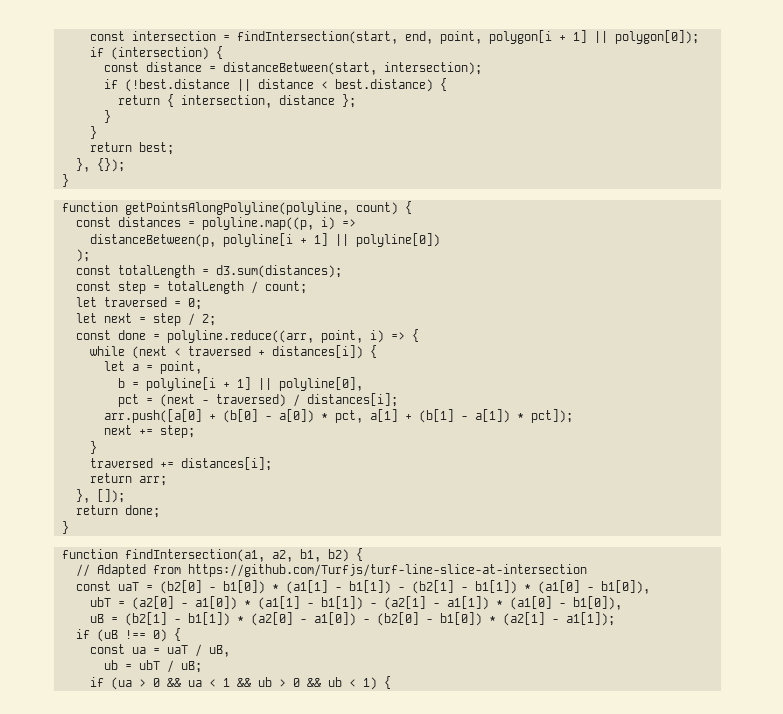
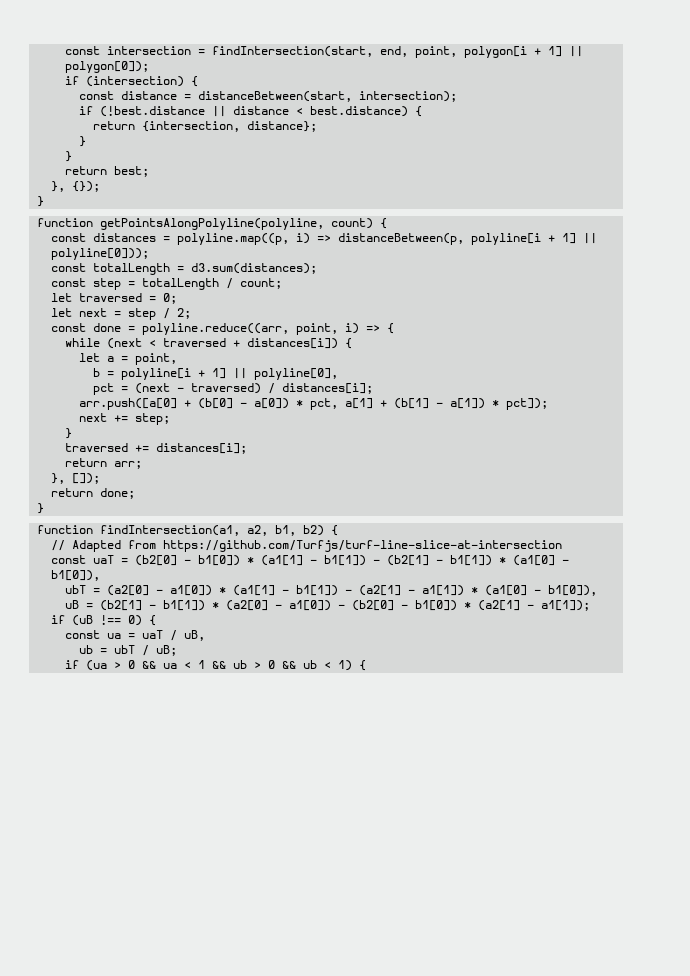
- return { intersection, distance };
+ return {intersection, distance};
- const distances = polyline.map((p, i) =>
- distanceBetween(p, polyline[i + 1] || polyline[0])
- );
+ const distances = polyline.map((p, i) => distanceBetween(p, polyline[i + 1] || polyline[0]));

